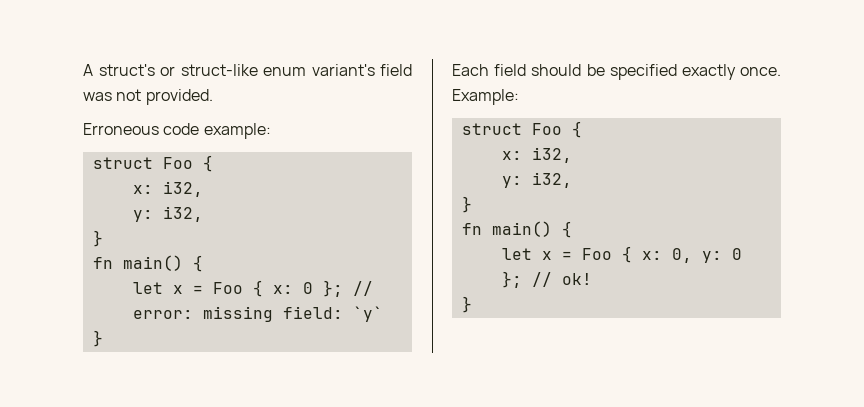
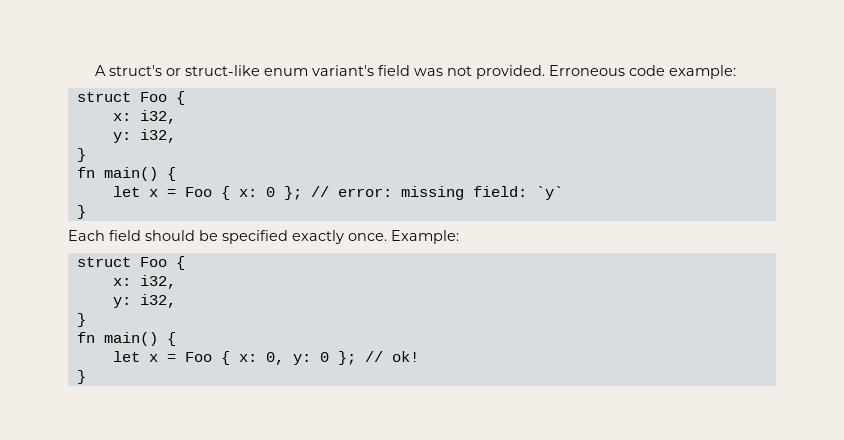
- A struct's or struct-like enum variant's field was not provided.
- Erroneous code example:
+ A struct's or struct-like enum variant's field was not provided. Erroneous code example:

